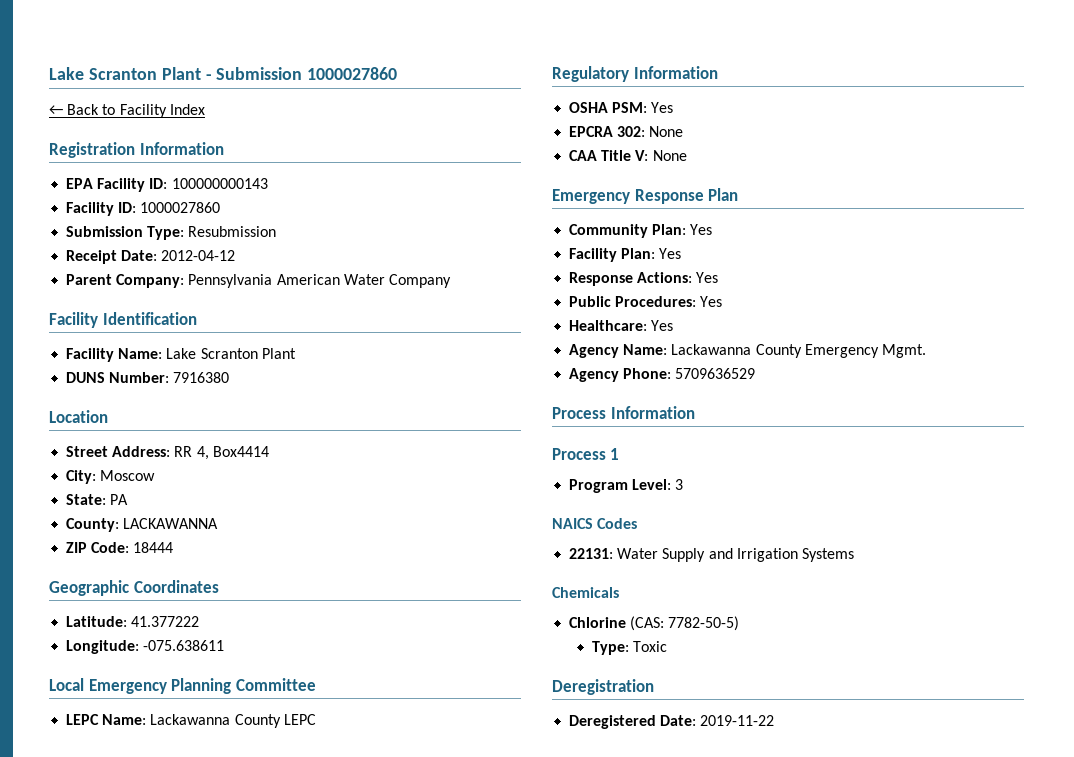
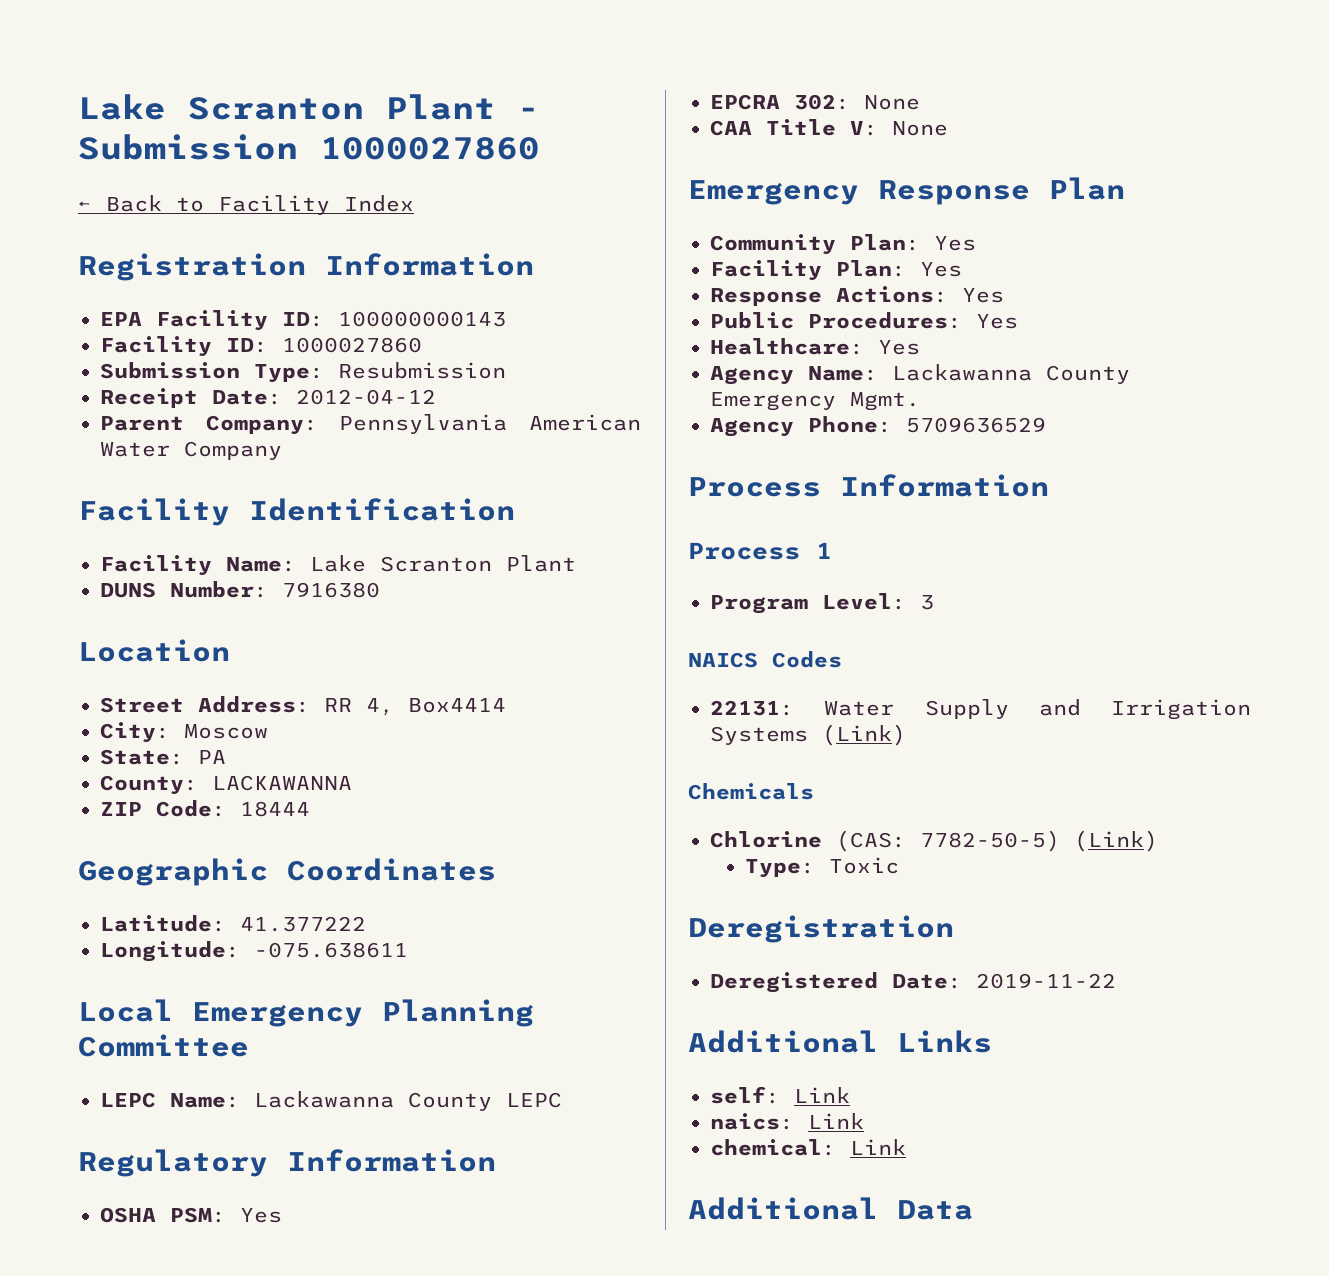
- 22131: Water Supply and Irrigation Systems
+ 22131: Water Supply and Irrigation Systems (Link)
- Chlorine (CAS: 7782-50-5)
+ Chlorine (CAS: 7782-50-5) (Link)
+ Additional Links
+ self: Link
+ naics: Link
+ chemical: Link
+ Additional Data

